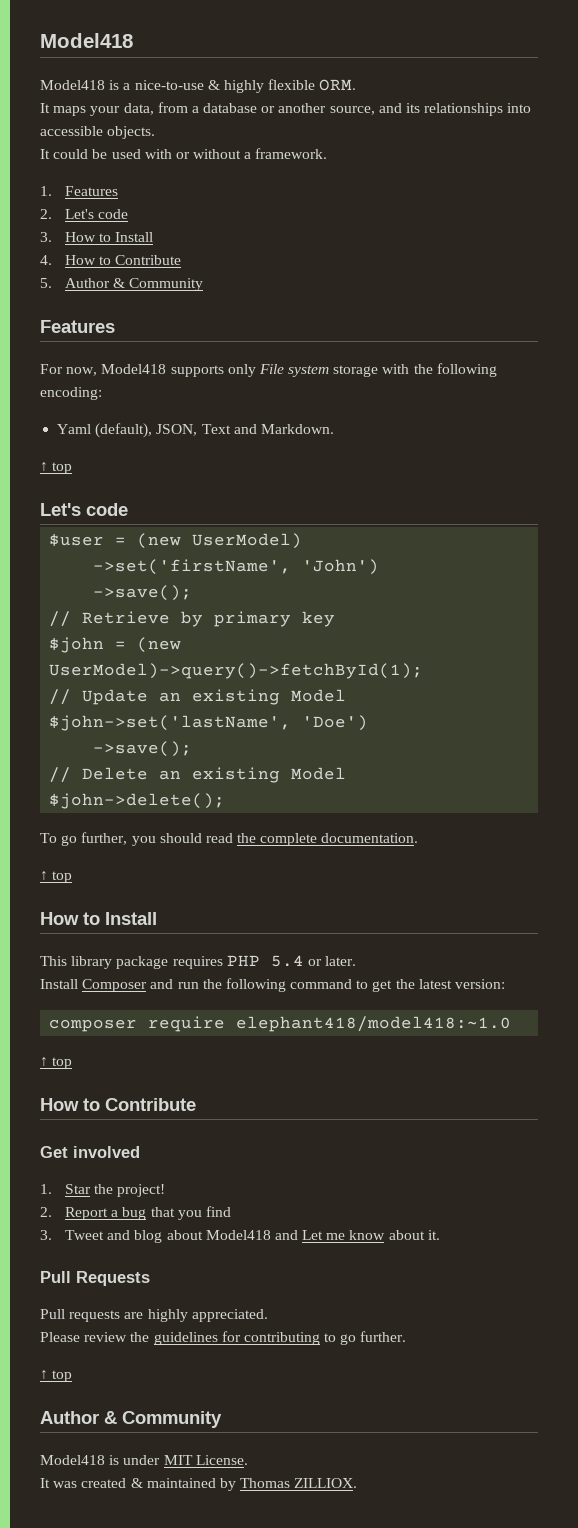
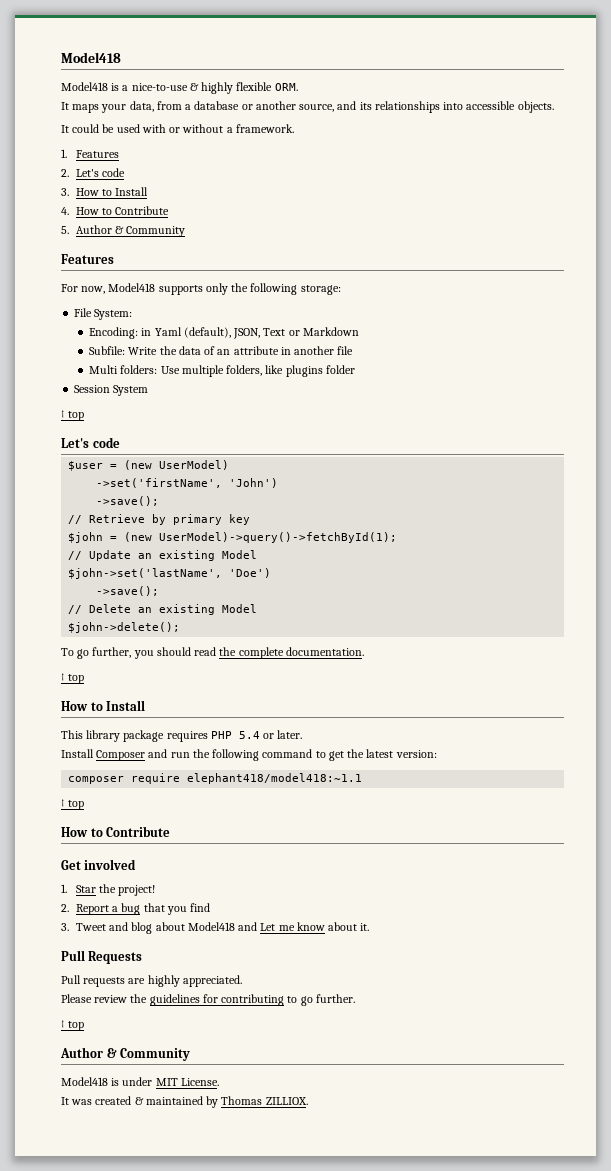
- For now, Model418 supports only File system storage with the following encoding:
- Yaml (default), JSON, Text and Markdown.
+ For now, Model418 supports only the following storage:
+ File System:
+ Encoding: in Yaml (default), JSON, Text or Markdown
+ Subfile: Write the data of an attribute in another file
+ Multi folders: Use multiple folders, like plugins folder
+ Session System
- composer require elephant418/model418:~1.0
+ composer require elephant418/model418:~1.1

